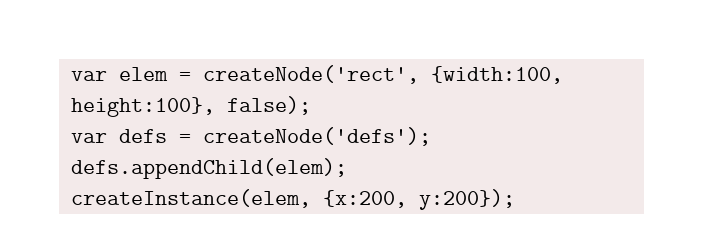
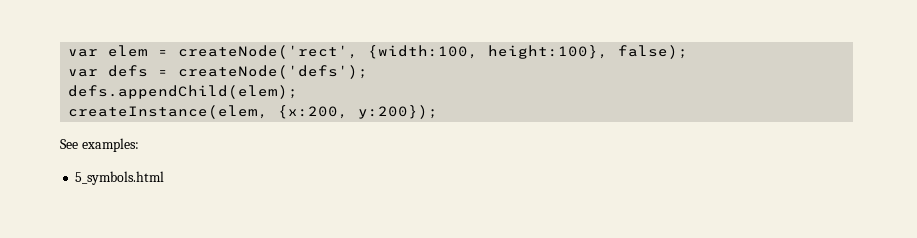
+ See examples:
+ 5_symbols.html

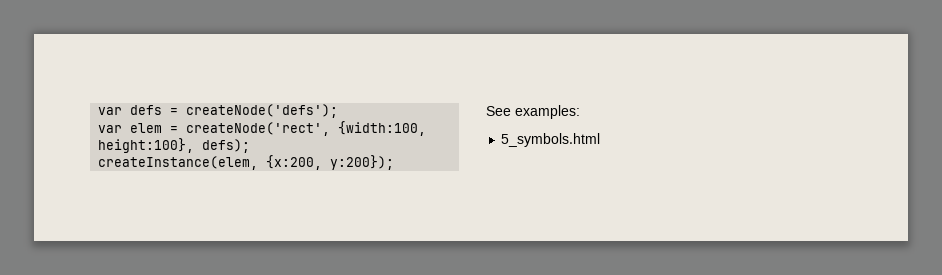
- var elem = createNode('rect', {width:100, height:100}, false);
  var defs = createNode('defs');
- defs.appendChild(elem);
+ var elem = createNode('rect', {width:100, height:100}, defs);

